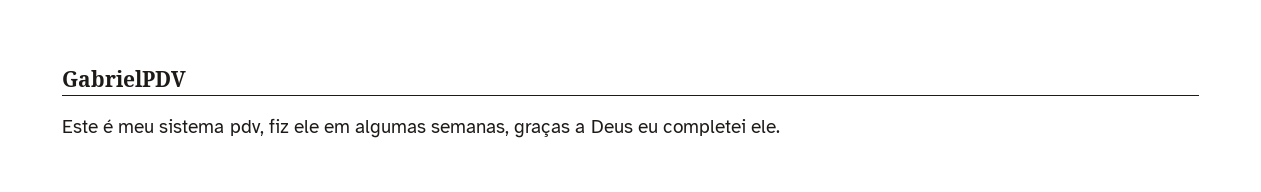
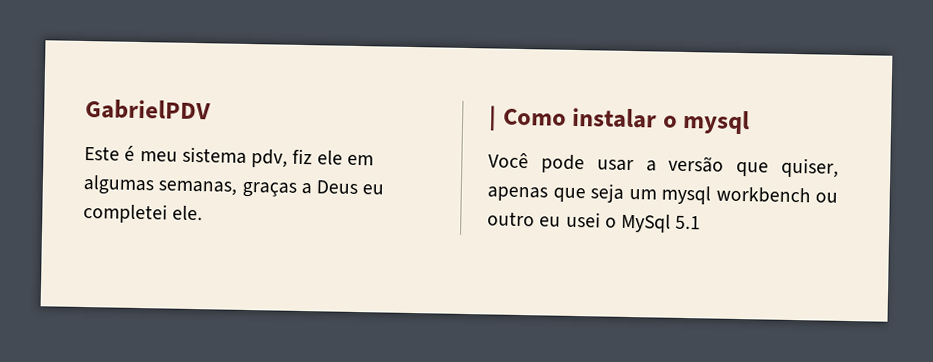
+ | Como instalar o mysql
+ Você pode usar a versão que quiser, apenas que seja um mysql workbench ou outro eu usei o MySql 5.1

